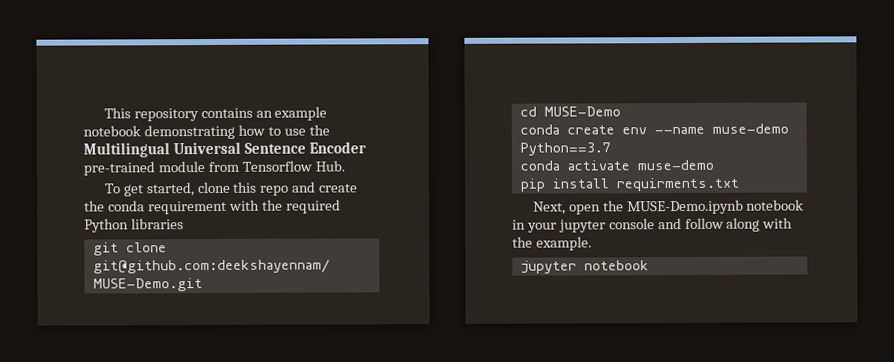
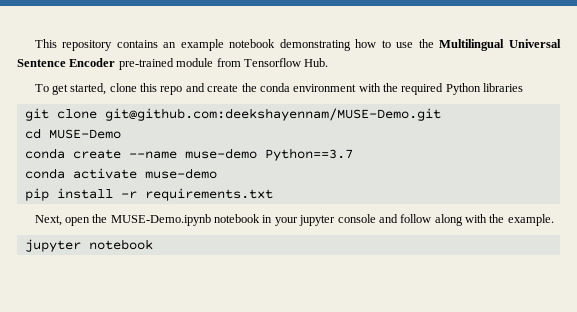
- To get started, clone this repo and create the conda requirement with the required Python libraries
+ To get started, clone this repo and create the conda environment with the required Python libraries
- conda create env --name muse-demo Python==3.7
+ conda create --name muse-demo Python==3.7
- pip install requirments.txt
+ pip install -r requirements.txt

